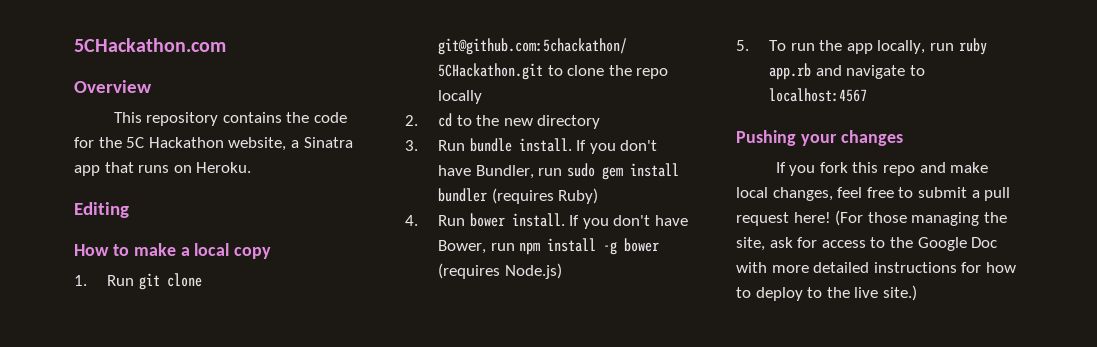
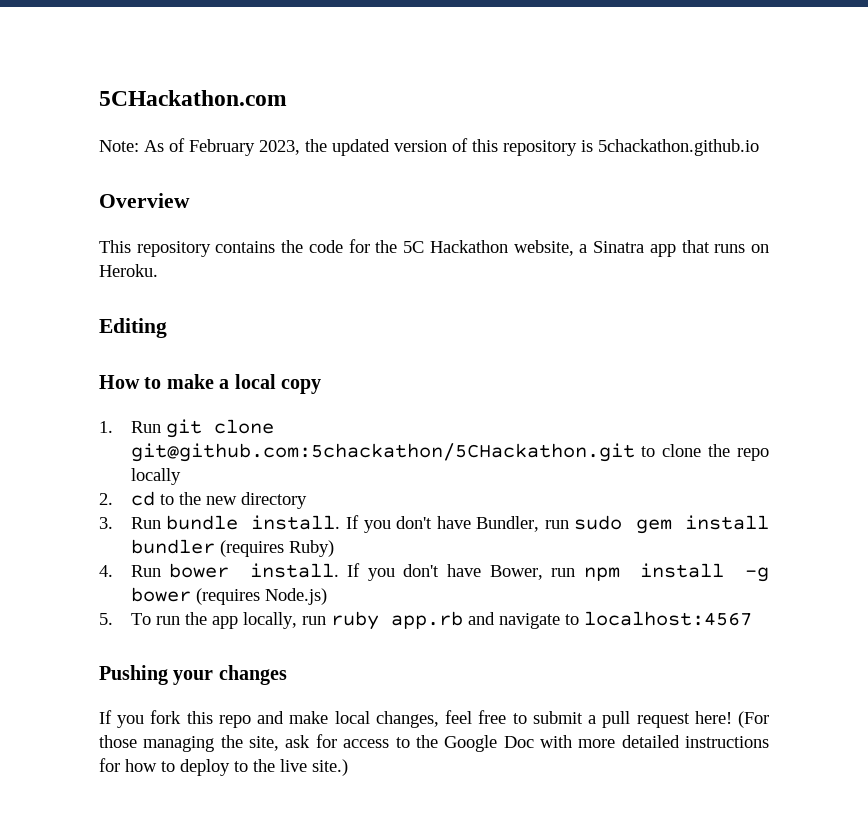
+ Note: As of February 2023, the updated version of this repository is 5chackathon.github.io

